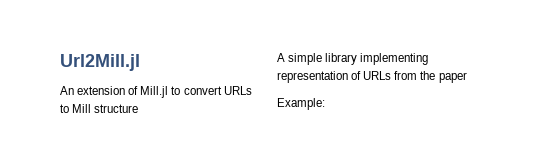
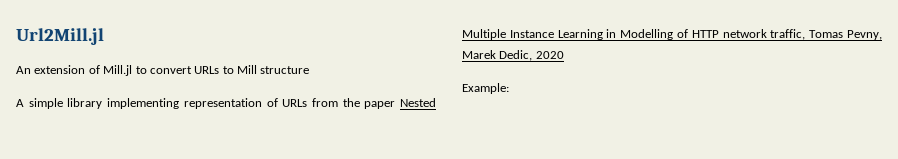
- A simple library implementing representation of URLs from the paper
+ A simple library implementing representation of URLs from the paper Nested Multiple Instance Learning in Modelling of HTTP network traffic, Tomas Pevny, Marek Dedic, 2020

